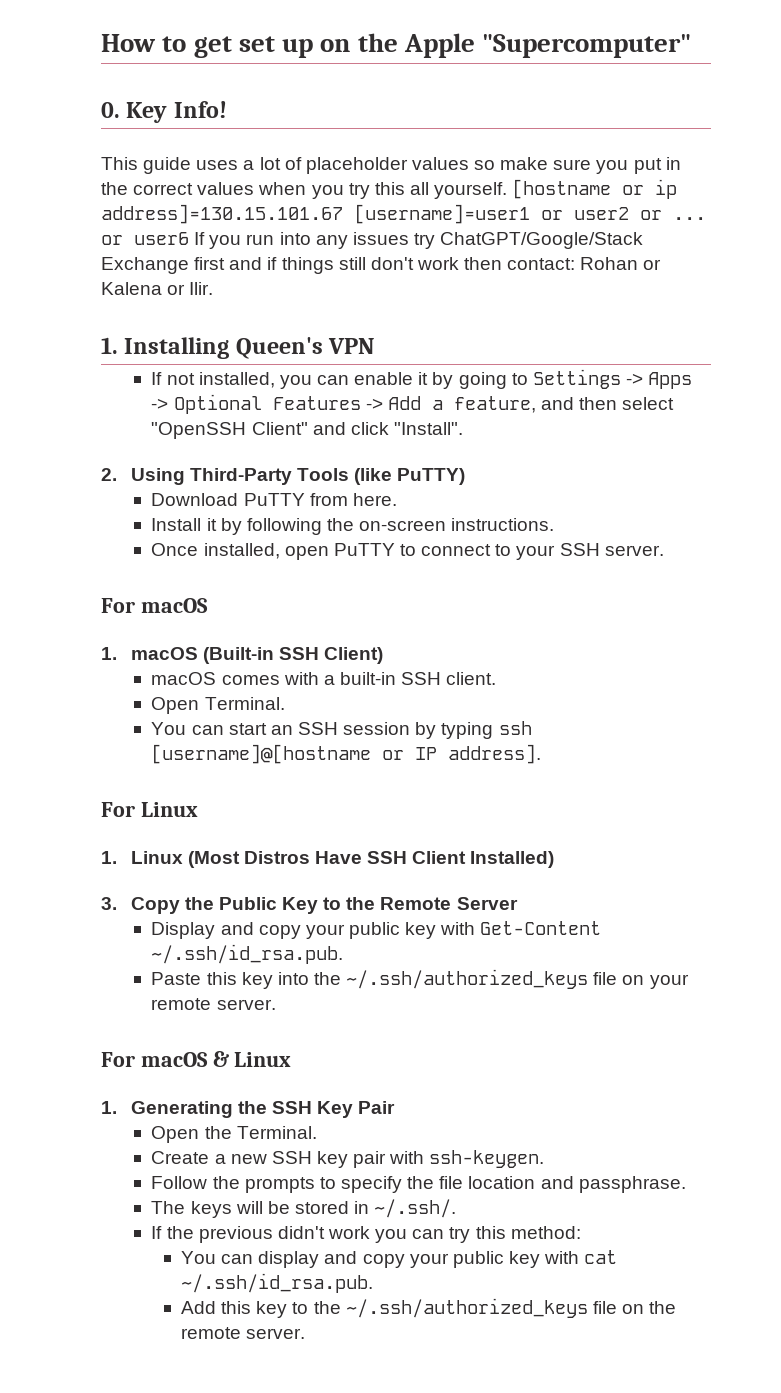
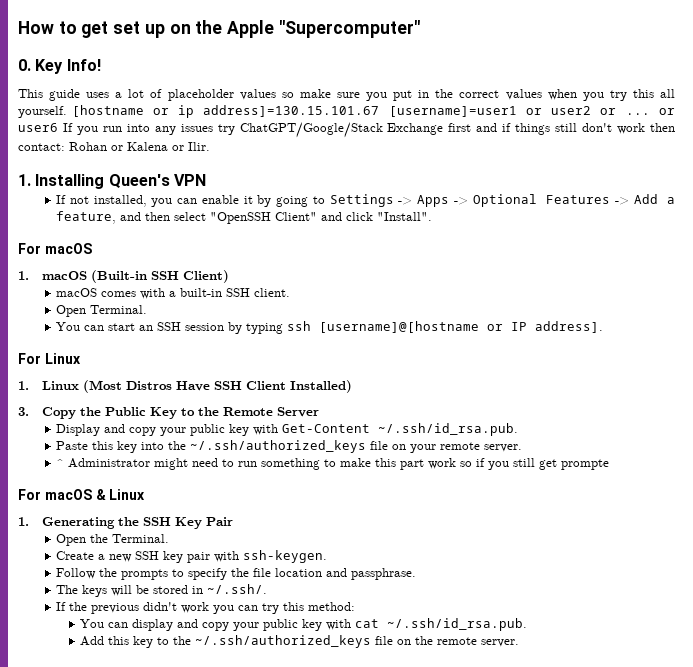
- 2. Using Third-Party Tools (like PuTTY)
- Download PuTTY from here.
- Install it by following the on-screen instructions.
- Once installed, open PuTTY to connect to your SSH server.
+ ^ Administrator might need to run something to make this part work so if you still get prompte

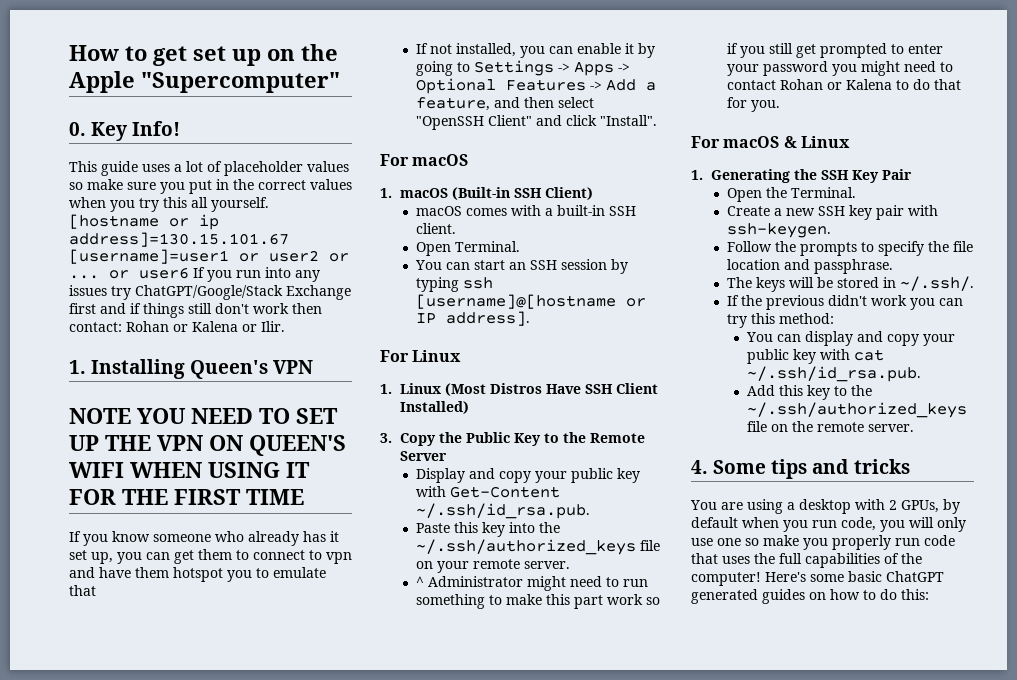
+ NOTE YOU NEED TO SET UP THE VPN ON QUEEN'S WIFI WHEN USING IT FOR THE FIRST TIME
+ If you know someone who already has it set up, you can get them to connect to vpn and have them hotspot you to emulate that
- ^ Administrator might need to run something to make this part work so if you still get prompte
+ ^ Administrator might need to run something to make this part work so if you still get prompted to enter your password you might need to contact Rohan or Kalena to do that for you.
+ 4. Some tips and tricks
+ You are using a desktop with 2 GPUs, by default when you run code, you will only use one so make you properly run code that uses the full capabilities of the computer! Here's some basic ChatGPT generated guides on how to do this:

